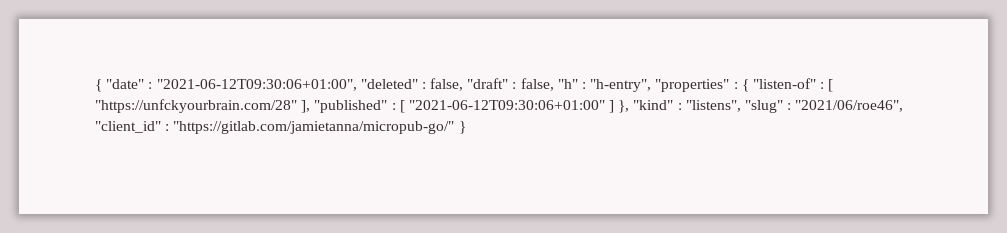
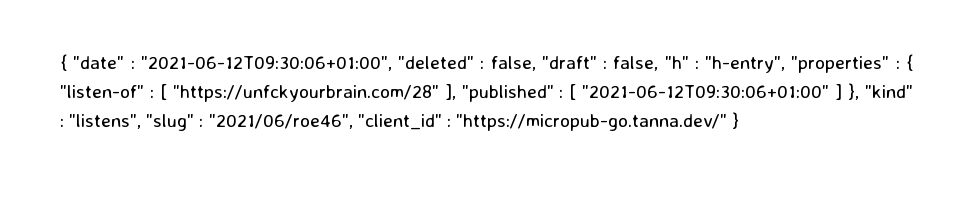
- { "date" : "2021-06-12T09:30:06+01:00", "deleted" : false, "draft" : false, "h" : "h-entry", "properties" : { "listen-of" : [ "https://unfckyourbrain.com/28" ], "published" : [ "2021-06-12T09:30:06+01:00" ] }, "kind" : "listens", "slug" : "2021/06/roe46", "client_id" : "https://gitlab.com/jamietanna/micropub-go/" }
+ { "date" : "2021-06-12T09:30:06+01:00", "deleted" : false, "draft" : false, "h" : "h-entry", "properties" : { "listen-of" : [ "https://unfckyourbrain.com/28" ], "published" : [ "2021-06-12T09:30:06+01:00" ] }, "kind" : "listens", "slug" : "2021/06/roe46", "client_id" : "https://micropub-go.tanna.dev/" }

